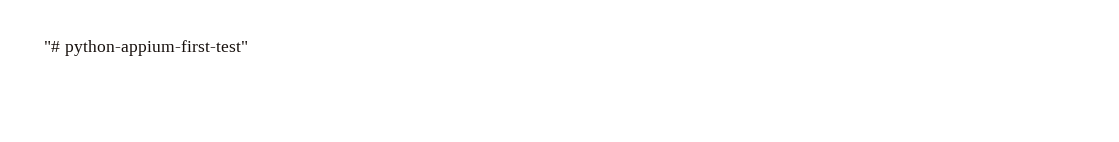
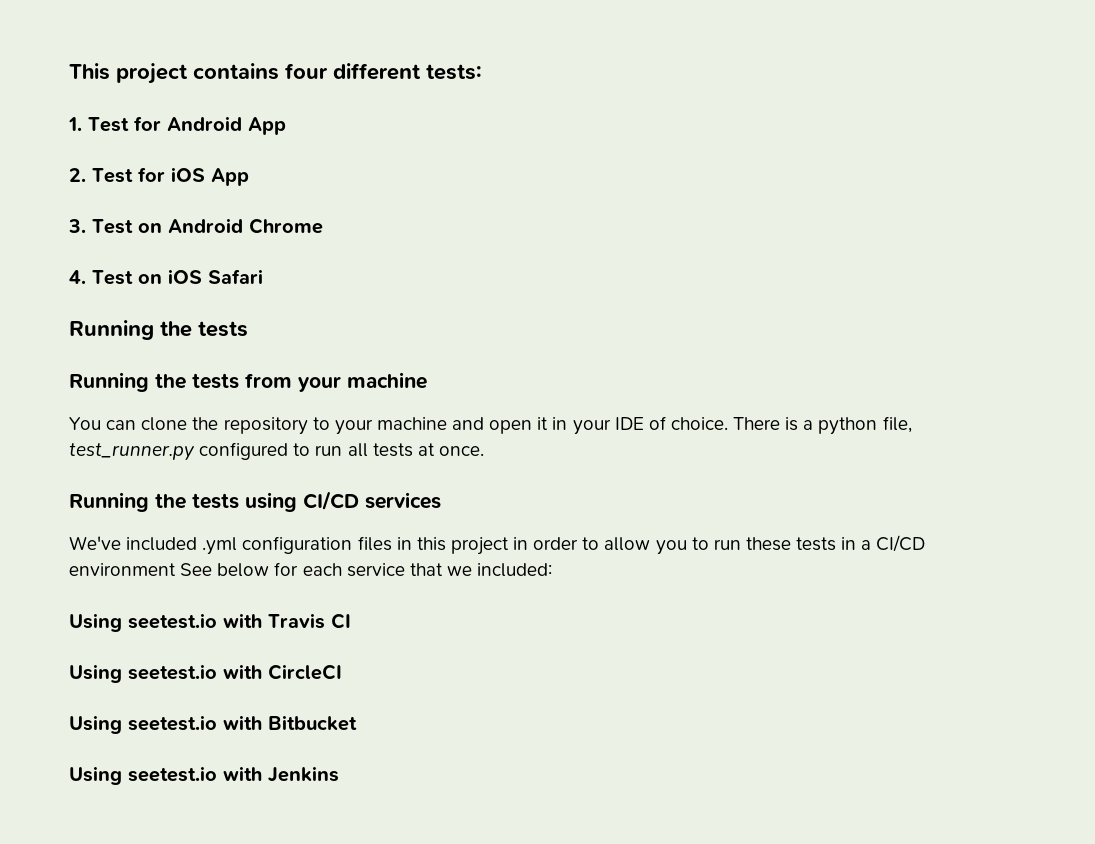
- "# python-appium-first-test"
+ This project contains four different tests:
+ 1. Test for Android App
+ 2. Test for iOS App
+ 3. Test on Android Chrome
+ 4. Test on iOS Safari
+ Running the tests
+ Running the tests from your machine
+ You can clone the repository to your machine and open it in your IDE of choice. There is a python file, test_runner.py configured to run all tests at once.
+ Running the tests using CI/CD services
+ We've included .yml configuration files in this project in order to allow you to run these tests in a CI/CD environment See below for each service that we included:
+ Using seetest.io with Travis CI
+ Using seetest.io with CircleCI
+ Using seetest.io with Bitbucket
+ Using seetest.io with Jenkins

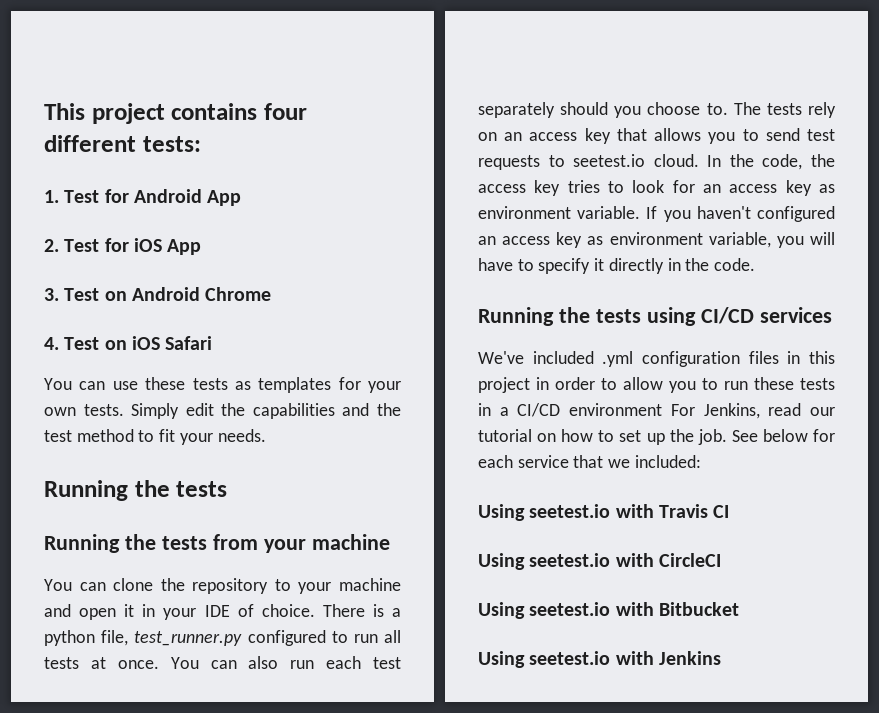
+ You can use these tests as templates for your own tests. Simply edit the capabilities and the test method to fit your needs.
+ You can also run each test separately should you choose to. The tests rely on an access key that allows you to send test requests to seetest.io cloud. In the code, the access key tries to look for an access key as environment variable. If you haven't configured an access key as environment variable, you will have to specify it directly in the code.
- We've included .yml configuration files in this project in order to allow you to run these tests in a CI/CD environment See below for each service that we included:
+ We've included .yml configuration files in this project in order to allow you to run these tests in a CI/CD environment For Jenkins, read our tutorial on how to set up the job. See below for each service that we included:

